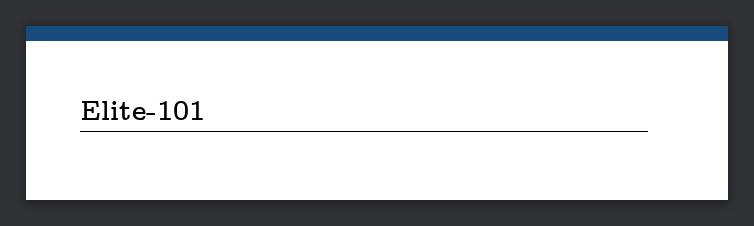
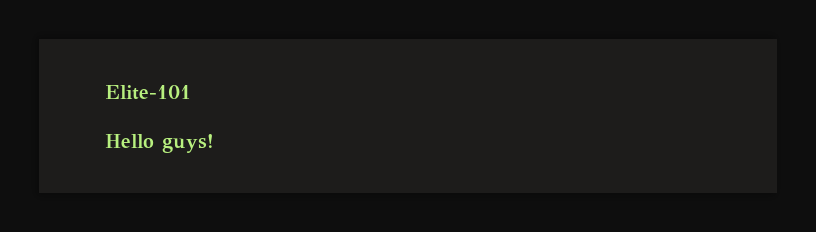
+ Hello guys!

